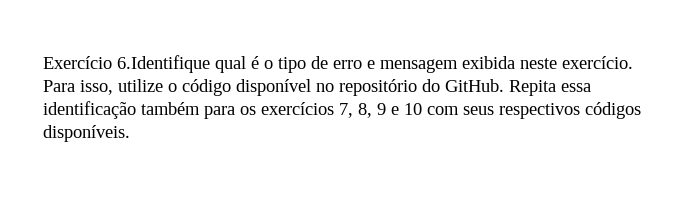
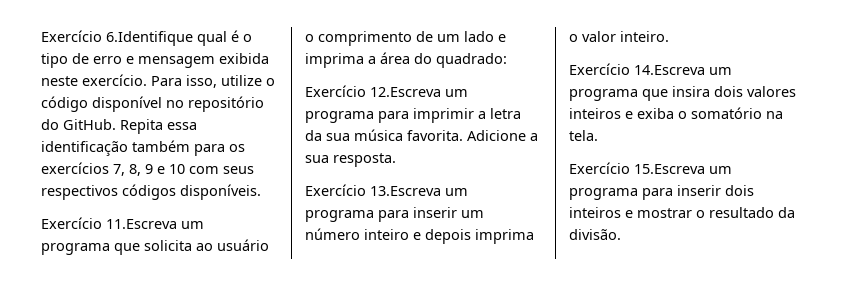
+ Exercício 11.Escreva um programa que solicita ao usuário o comprimento de um lado e imprima a área do quadrado:
+ Exercício 12.Escreva um programa para imprimir a letra da sua música favorita. Adicione a sua resposta.
+ Exercício 13.Escreva um programa para inserir um número inteiro e depois imprima o valor inteiro.
+ Exercício 14.Escreva um programa que insira dois valores inteiros e exiba o somatório na tela.
+ Exercício 15.Escreva um programa para inserir dois inteiros e mostrar o resultado da divisão.

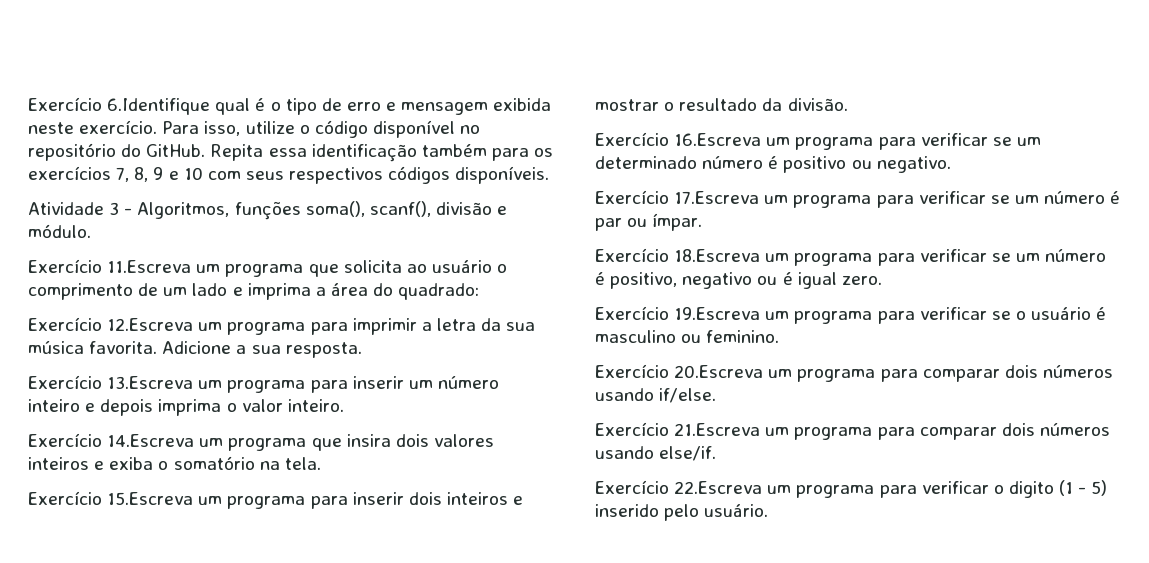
+ Atividade 3 - Algoritmos, funções soma(), scanf(), divisão e módulo.
+ Exercício 16.Escreva um programa para verificar se um determinado número é positivo ou negativo.
+ Exercício 17.Escreva um programa para verificar se um número é par ou ímpar.
+ Exercício 18.Escreva um programa para verificar se um número é positivo, negativo ou é igual zero.
+ Exercício 19.Escreva um programa para verificar se o usuário é masculino ou feminino.
+ Exercício 20.Escreva um programa para comparar dois números usando if/else.
+ Exercício 21.Escreva um programa para comparar dois números usando else/if.
+ Exercício 22.Escreva um programa para verificar o digito (1 - 5) inserido pelo usuário.

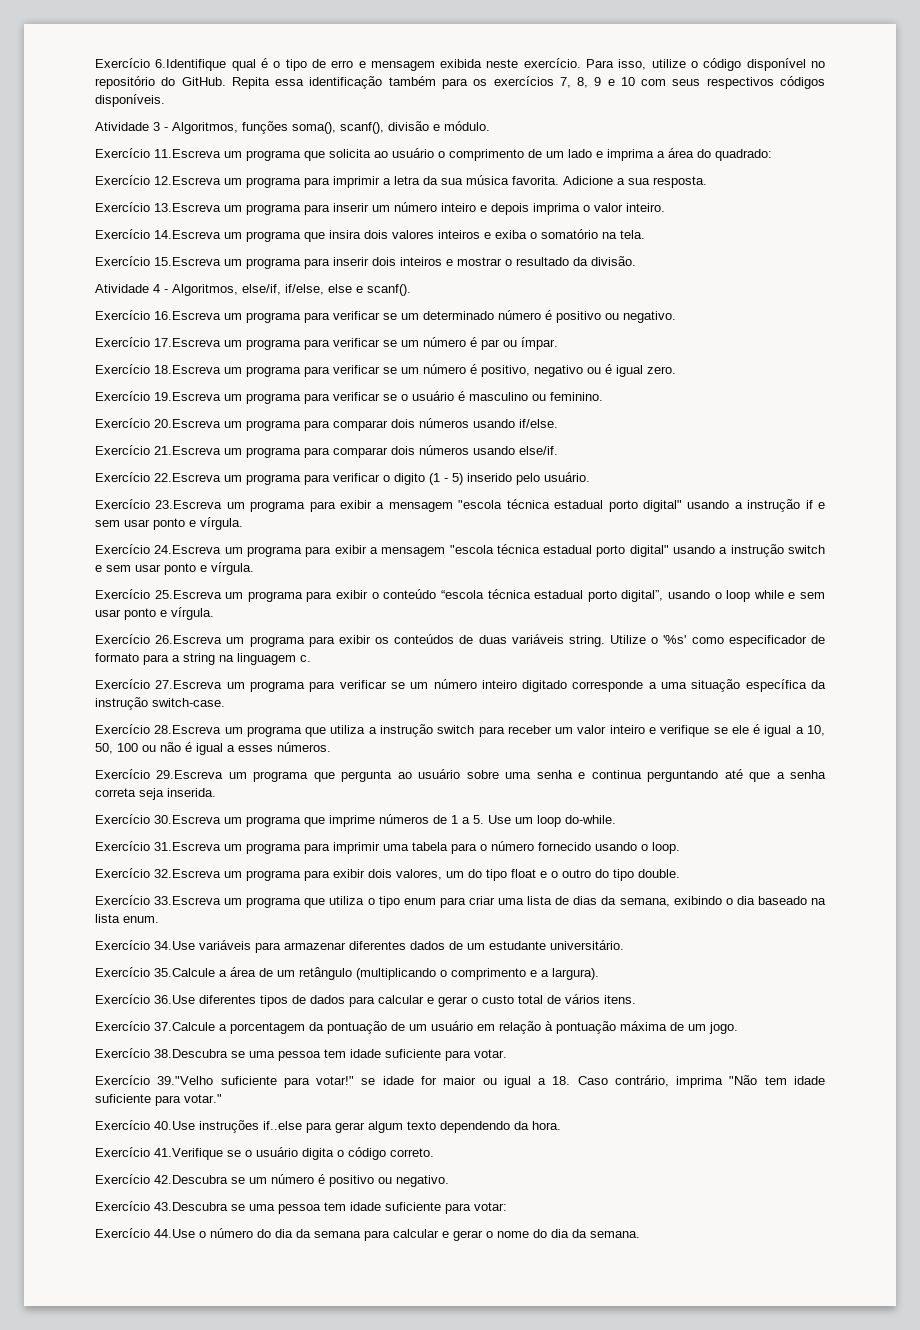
+ Atividade 4 - Algoritmos, else/if, if/else, else e scanf().
+ Exercício 23.Escreva um programa para exibir a mensagem "escola técnica estadual porto digital" usando a instrução if e sem usar ponto e vírgula.
+ Exercício 24.Escreva um programa para exibir a mensagem "escola técnica estadual porto digital" usando a instrução switch e sem usar ponto e vírgula.
+ Exercício 25.Escreva um programa para exibir o conteúdo “escola técnica estadual porto digital”, usando o loop while e sem usar ponto e vírgula.
+ Exercício 26.Escreva um programa para exibir os conteúdos de duas variáveis string. Utilize o '%s' como especificador de formato para a string na linguagem c.
+ Exercício 27.Escreva um programa para verificar se um número inteiro digitado corresponde a uma situação específica da instrução switch-case.
+ Exercício 28.Escreva um programa que utiliza a instrução switch para receber um valor inteiro e verifique se ele é igual a 10, 50, 100 ou não é igual a esses números.
+ Exercício 29.Escreva um programa que pergunta ao usuário sobre uma senha e continua perguntando até que a senha correta seja inserida.
+ Exercício 30.Escreva um programa que imprime números de 1 a 5. Use um loop do-while.
+ Exercício 31.Escreva um programa para imprimir uma tabela para o número fornecido usando o loop.
+ Exercício 32.Escreva um programa para exibir dois valores, um do tipo float e o outro do tipo double.
+ Exercício 33.Escreva um programa que utiliza o tipo enum para criar uma lista de dias da semana, exibindo o dia baseado na lista enum.
+ Exercício 34.Use variáveis para armazenar diferentes dados de um estudante universitário.
+ Exercício 35.Calcule a área de um retângulo (multiplicando o comprimento e a largura).
+ Exercício 36.Use diferentes tipos de dados para calcular e gerar o custo total de vários itens.
+ Exercício 37.Calcule a porcentagem da pontuação de um usuário em relação à pontuação máxima de um jogo.
+ Exercício 38.Descubra se uma pessoa tem idade suficiente para votar.
+ Exercício 39."Velho suficiente para votar!" se idade for maior ou igual a 18. Caso contrário, imprima "Não tem idade suficiente para votar."
+ Exercício 40.Use instruções if..else para gerar algum texto dependendo da hora.
+ Exercício 41.Verifique se o usuário digita o código correto.
+ Exercício 42.Descubra se um número é positivo ou negativo.
+ Exercício 43.Descubra se uma pessoa tem idade suficiente para votar:
+ Exercício 44.Use o número do dia da semana para calcular e gerar o nome do dia da semana.

